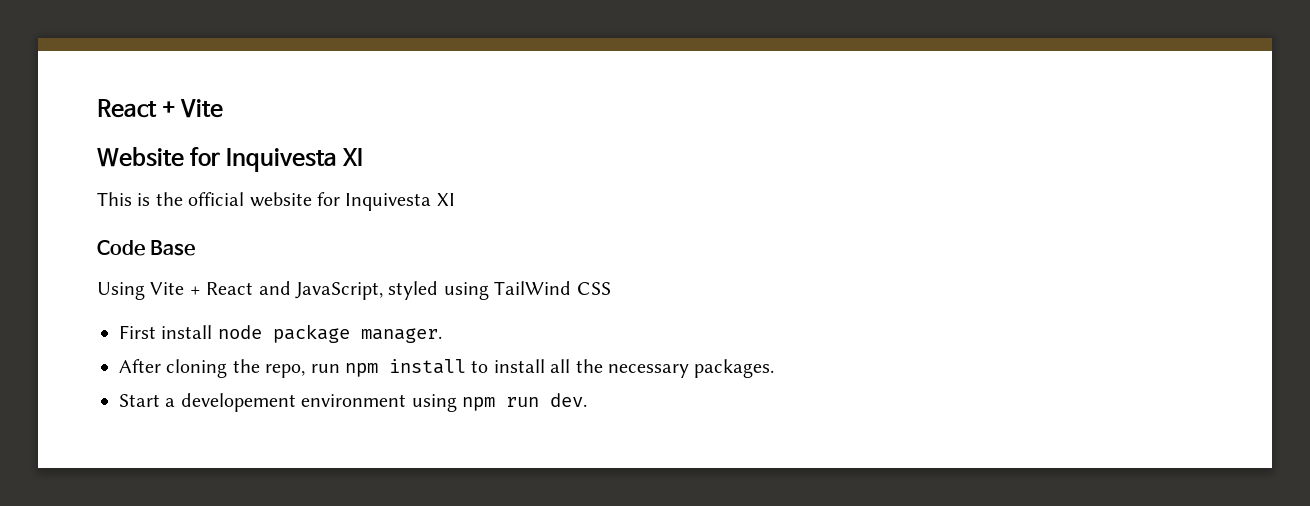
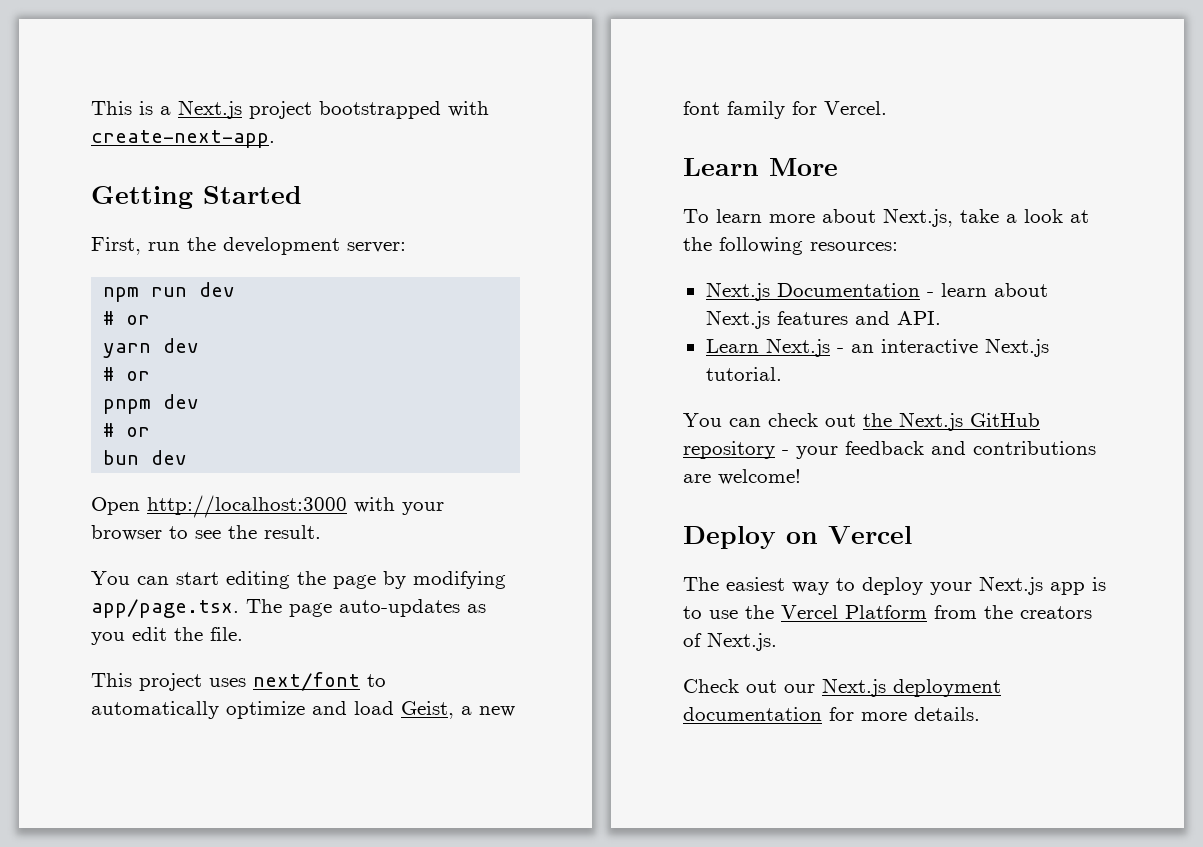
- React + Vite
- Website for Inquivesta XI
- This is the official website for Inquivesta XI
- Code Base
- Using Vite + React and JavaScript, styled using TailWind CSS
- First install node package manager.
- After cloning the repo, run npm install to install all the necessary packages.
- Start a developement environment using npm run dev.
+ This is a Next.js project bootstrapped with create-next-app.
+ Getting Started
+ First, run the development server:
+ npm run dev
+ # or
+ yarn dev
+ # or
+ pnpm dev
+ # or
+ bun dev
+ Open http://localhost:3000 with your browser to see the result.
+ You can start editing the page by modifying app/page.tsx. The page auto-updates as you edit the file.
+ This project uses next/font to automatically optimize and load Geist, a new font family for Vercel.
+ Learn More
+ To learn more about Next.js, take a look at the following resources:
+ Next.js Documentation - learn about Next.js features and API.
+ Learn Next.js - an interactive Next.js tutorial.
+ You can check out the Next.js GitHub repository - your feedback and contributions are welcome!
+ Deploy on Vercel
+ The easiest way to deploy your Next.js app is to use the Vercel Platform from the creators of Next.js.
+ Check out our Next.js deployment documentation for more details.

